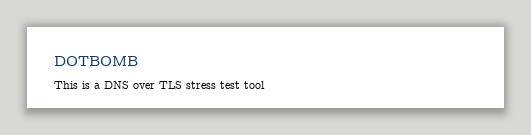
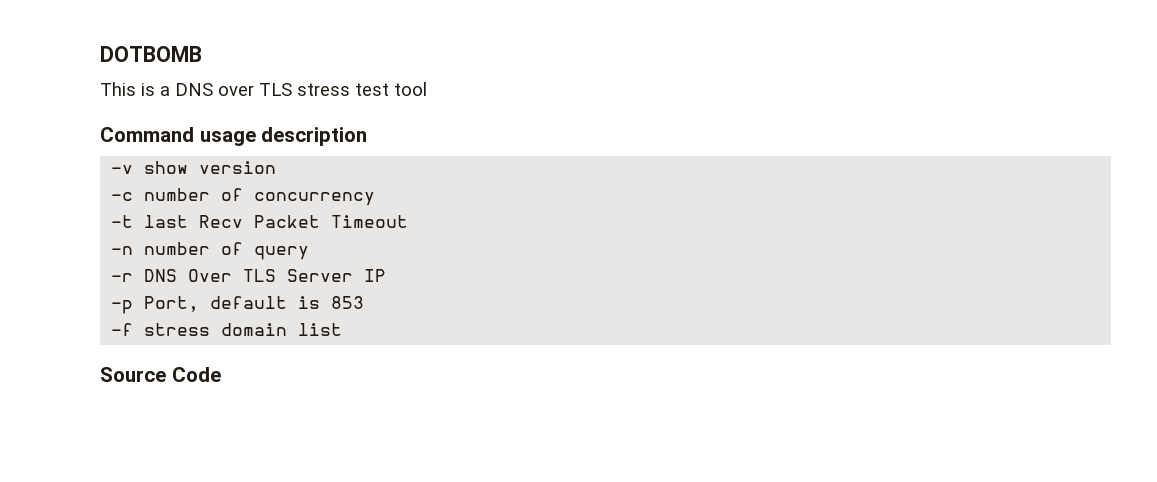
+ Command usage description
+ -v show version
+ -c number of concurrency
+ -t last Recv Packet Timeout
+ -n number of query
+ -r DNS Over TLS Server IP
+ -p Port, default is 853
+ -f stress domain list
+ Source Code

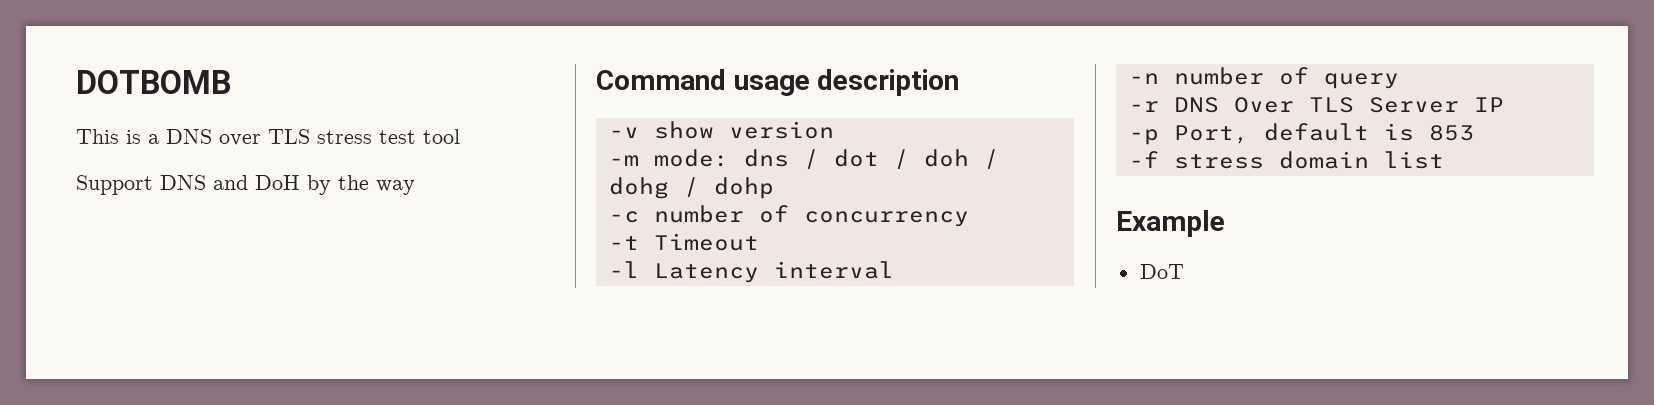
+ Support DNS and DoH by the way
+ -m mode: dns / dot / doh / dohg / dohp
- -t last Recv Packet Timeout
+ -t Timeout
+ -l Latency interval
- Source Code
+ Example
+ DoT

